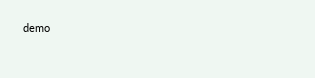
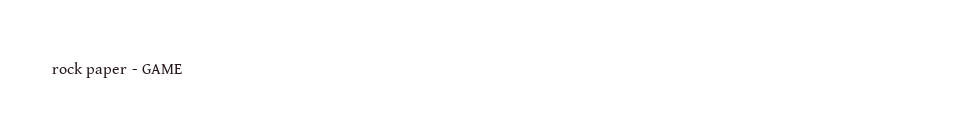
- demo
+ rock paper - GAME

